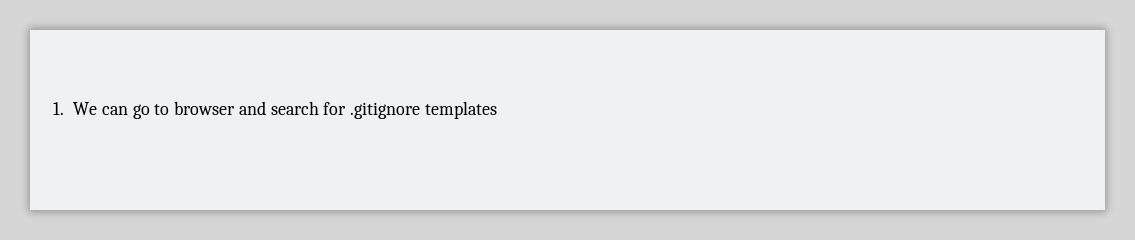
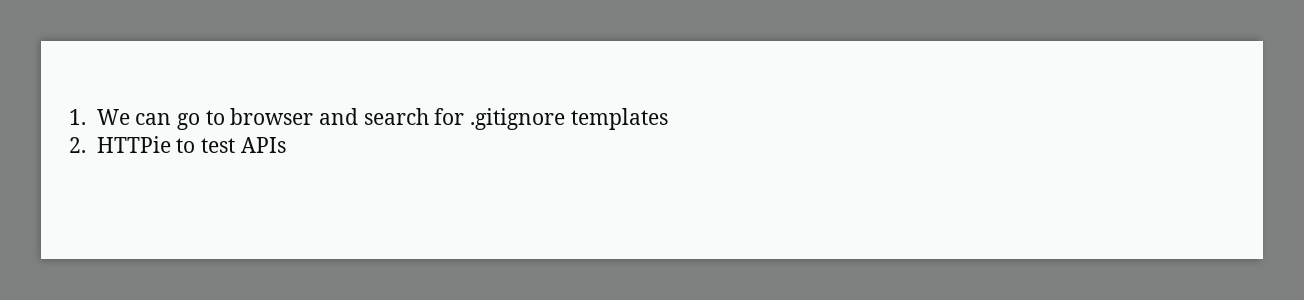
+ 2. HTTPie to test APIs

